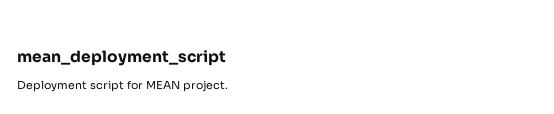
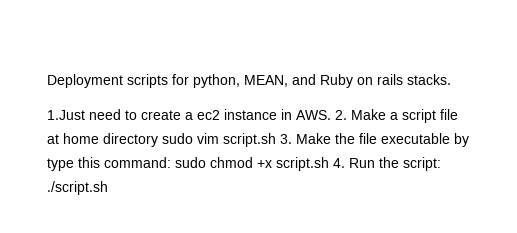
- mean_deployment_script
- Deployment script for MEAN project.
+ Deployment scripts for python, MEAN, and Ruby on rails stacks.
+ 1.Just need to create a ec2 instance in AWS. 2. Make a script file at home directory sudo vim script.sh 3. Make the file executable by type this command: sudo chmod +x script.sh 4. Run the script: ./script.sh

